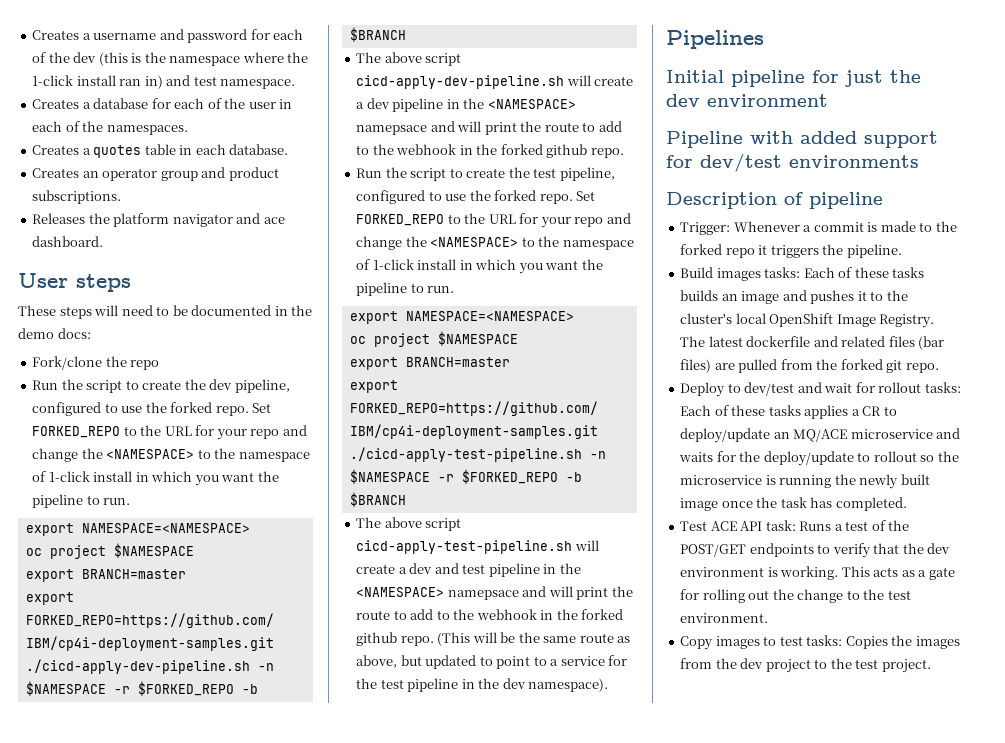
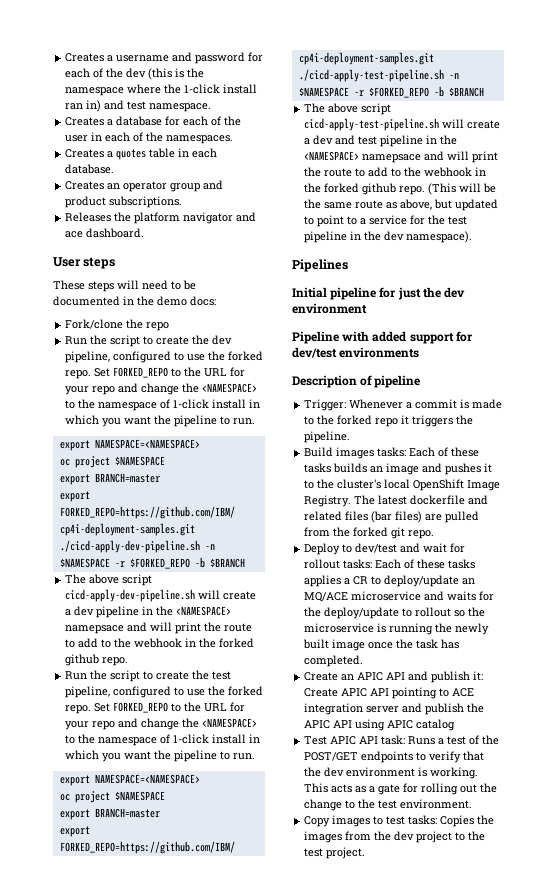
+ Create an APIC API and publish it: Create APIC API pointing to ACE integration server and publish the APIC API using APIC catalog
- Test ACE API task: Runs a test of the POST/GET endpoints to verify that the dev environment is working.
+ Test APIC API task: Runs a test of the POST/GET endpoints to verify that the dev environment is working.

